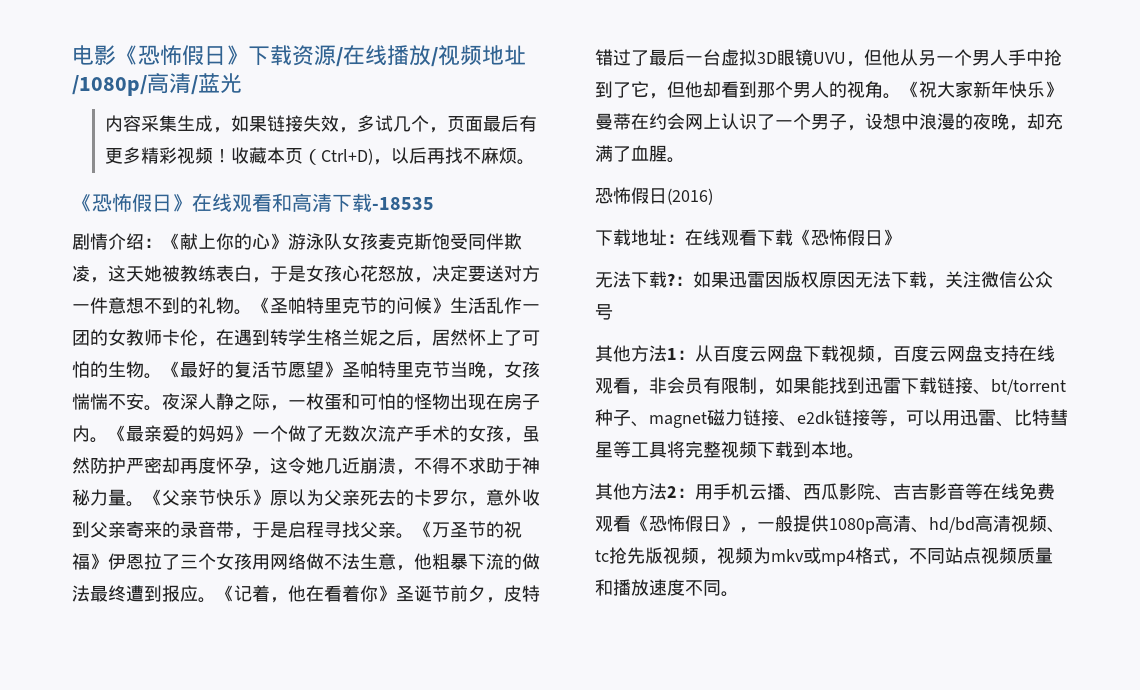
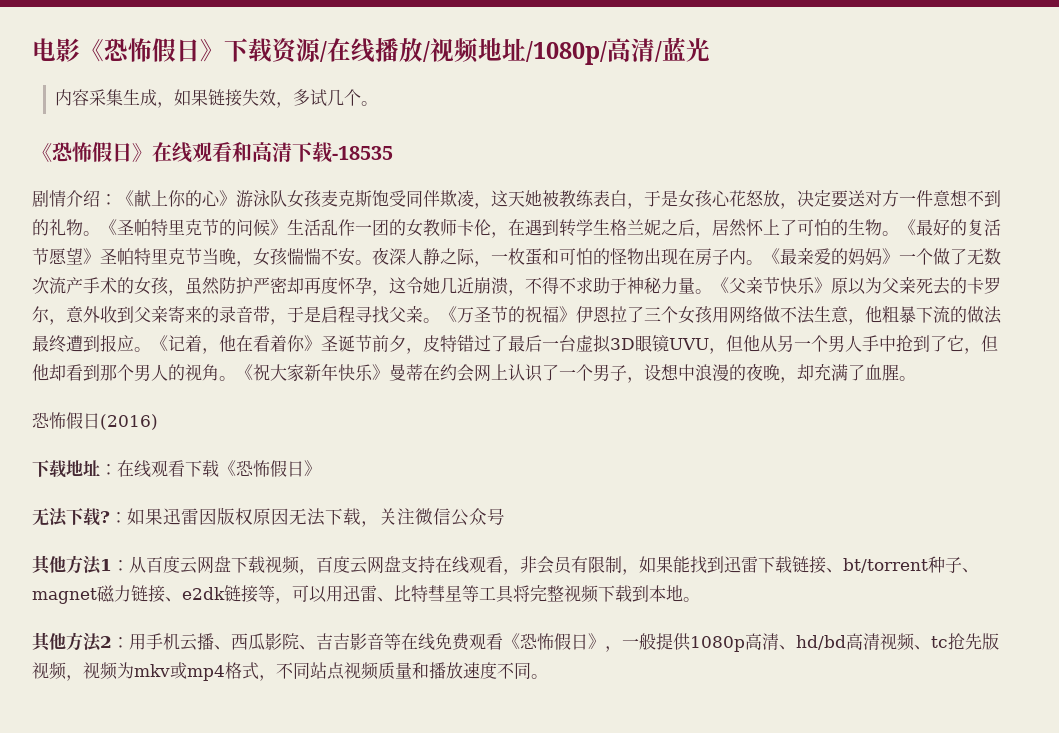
- 内容采集生成，如果链接失效，多试几个，页面最后有更多精彩视频！收藏本页（Ctrl+D)，以后再找不麻烦。
+ 内容采集生成，如果链接失效，多试几个。

